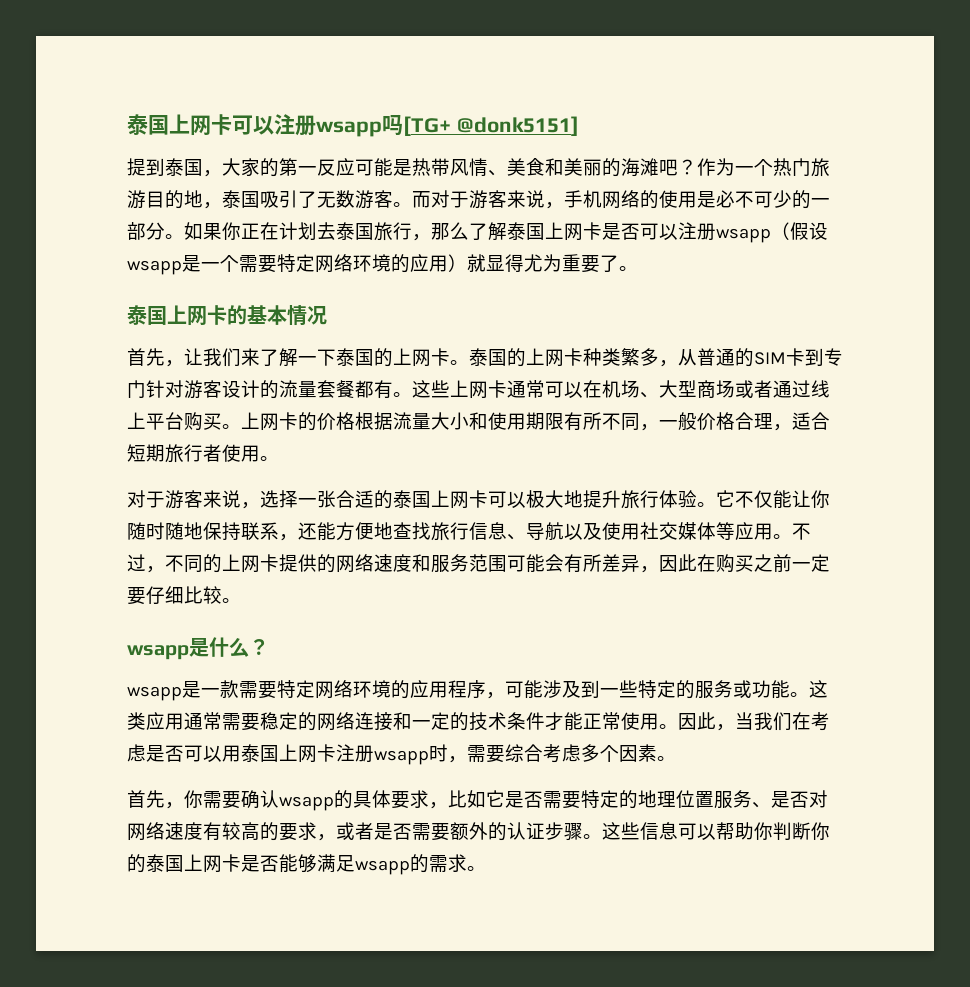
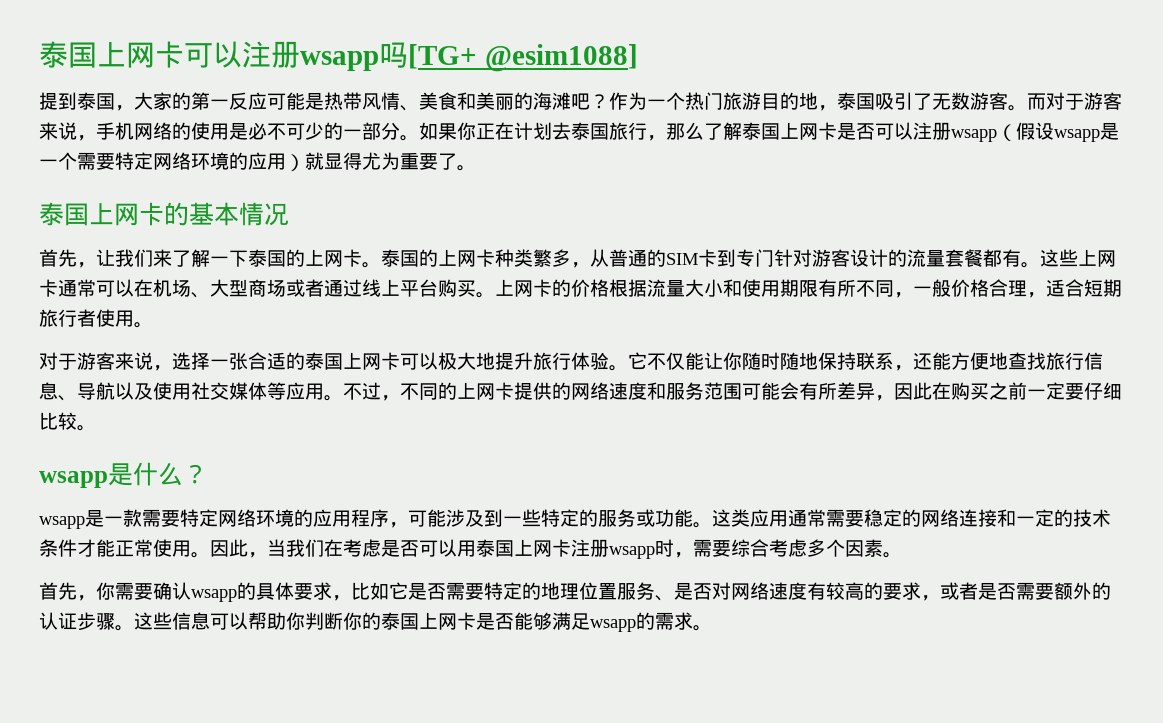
- 泰国上网卡可以注册wsapp吗[TG+ @donk5151]
+ 泰国上网卡可以注册wsapp吗[TG+ @esim1088]

